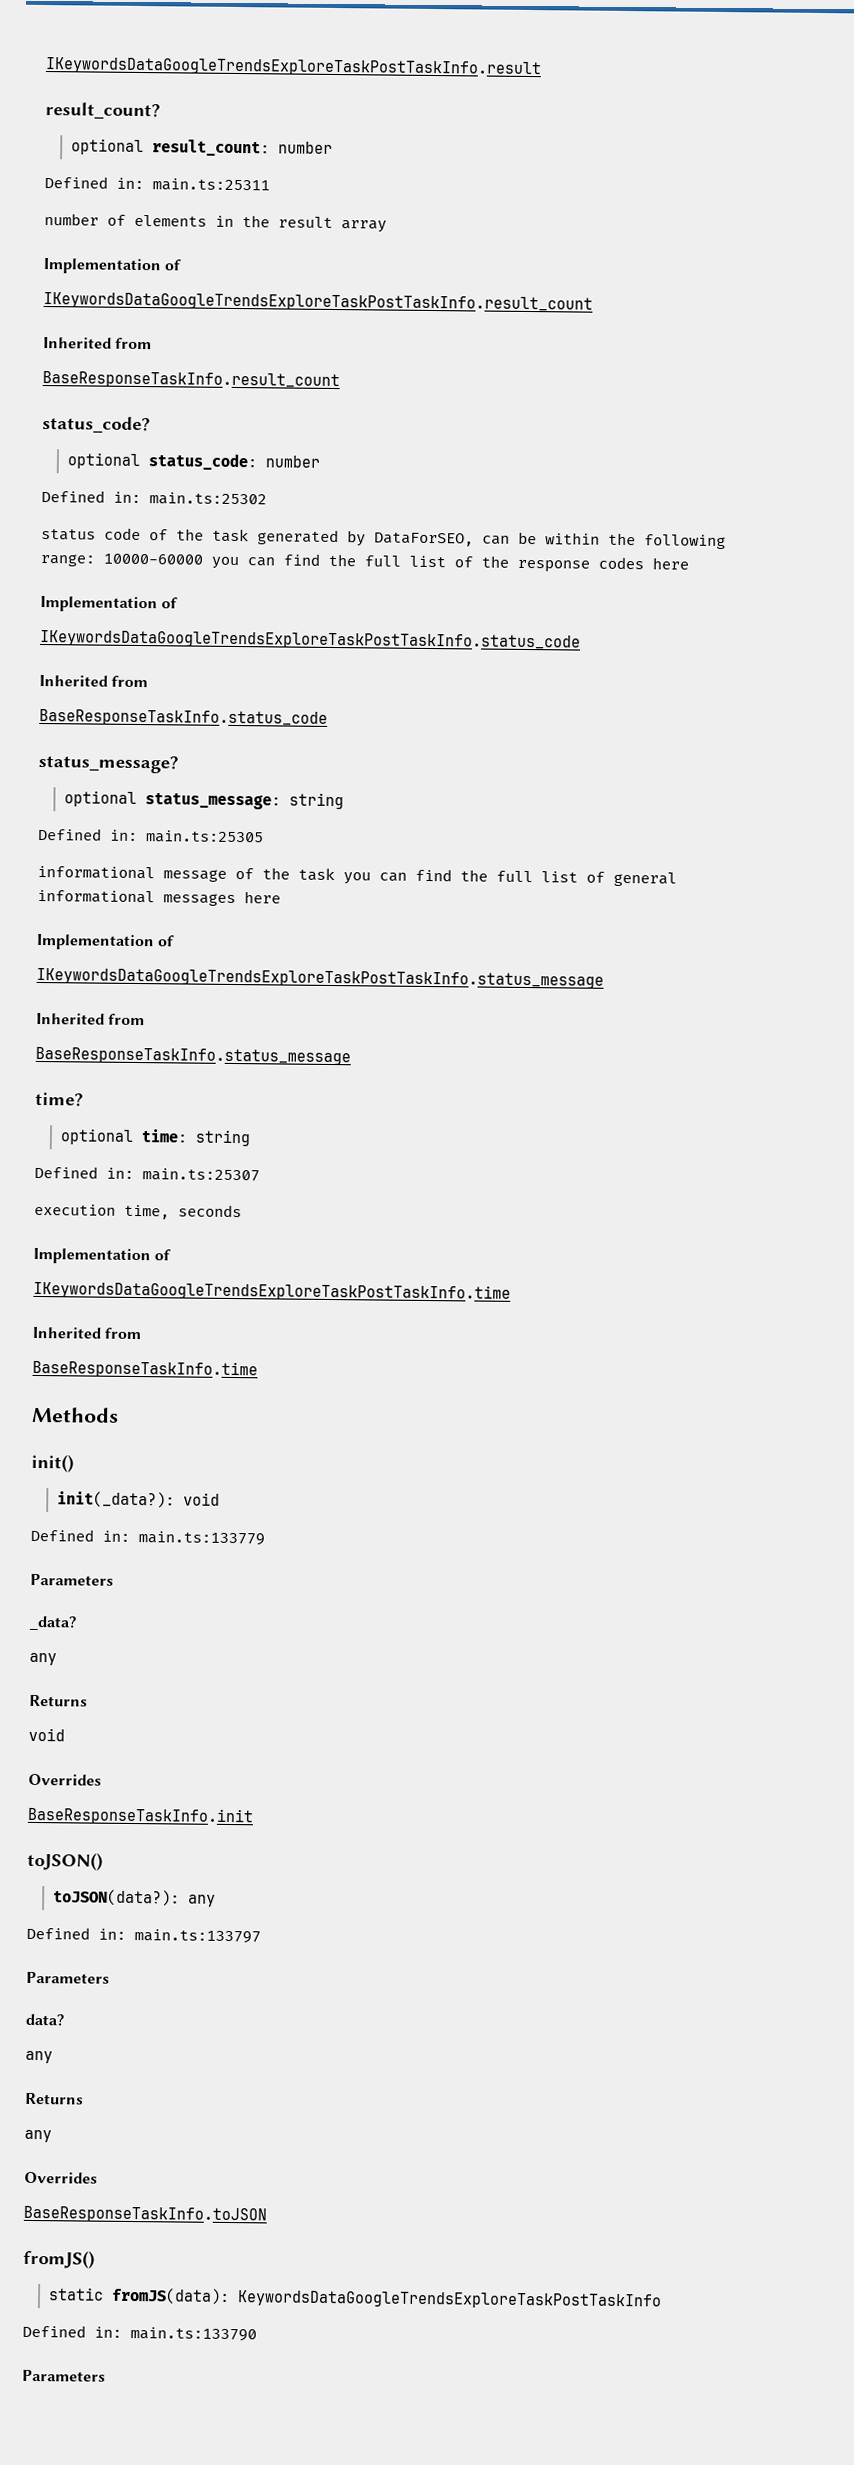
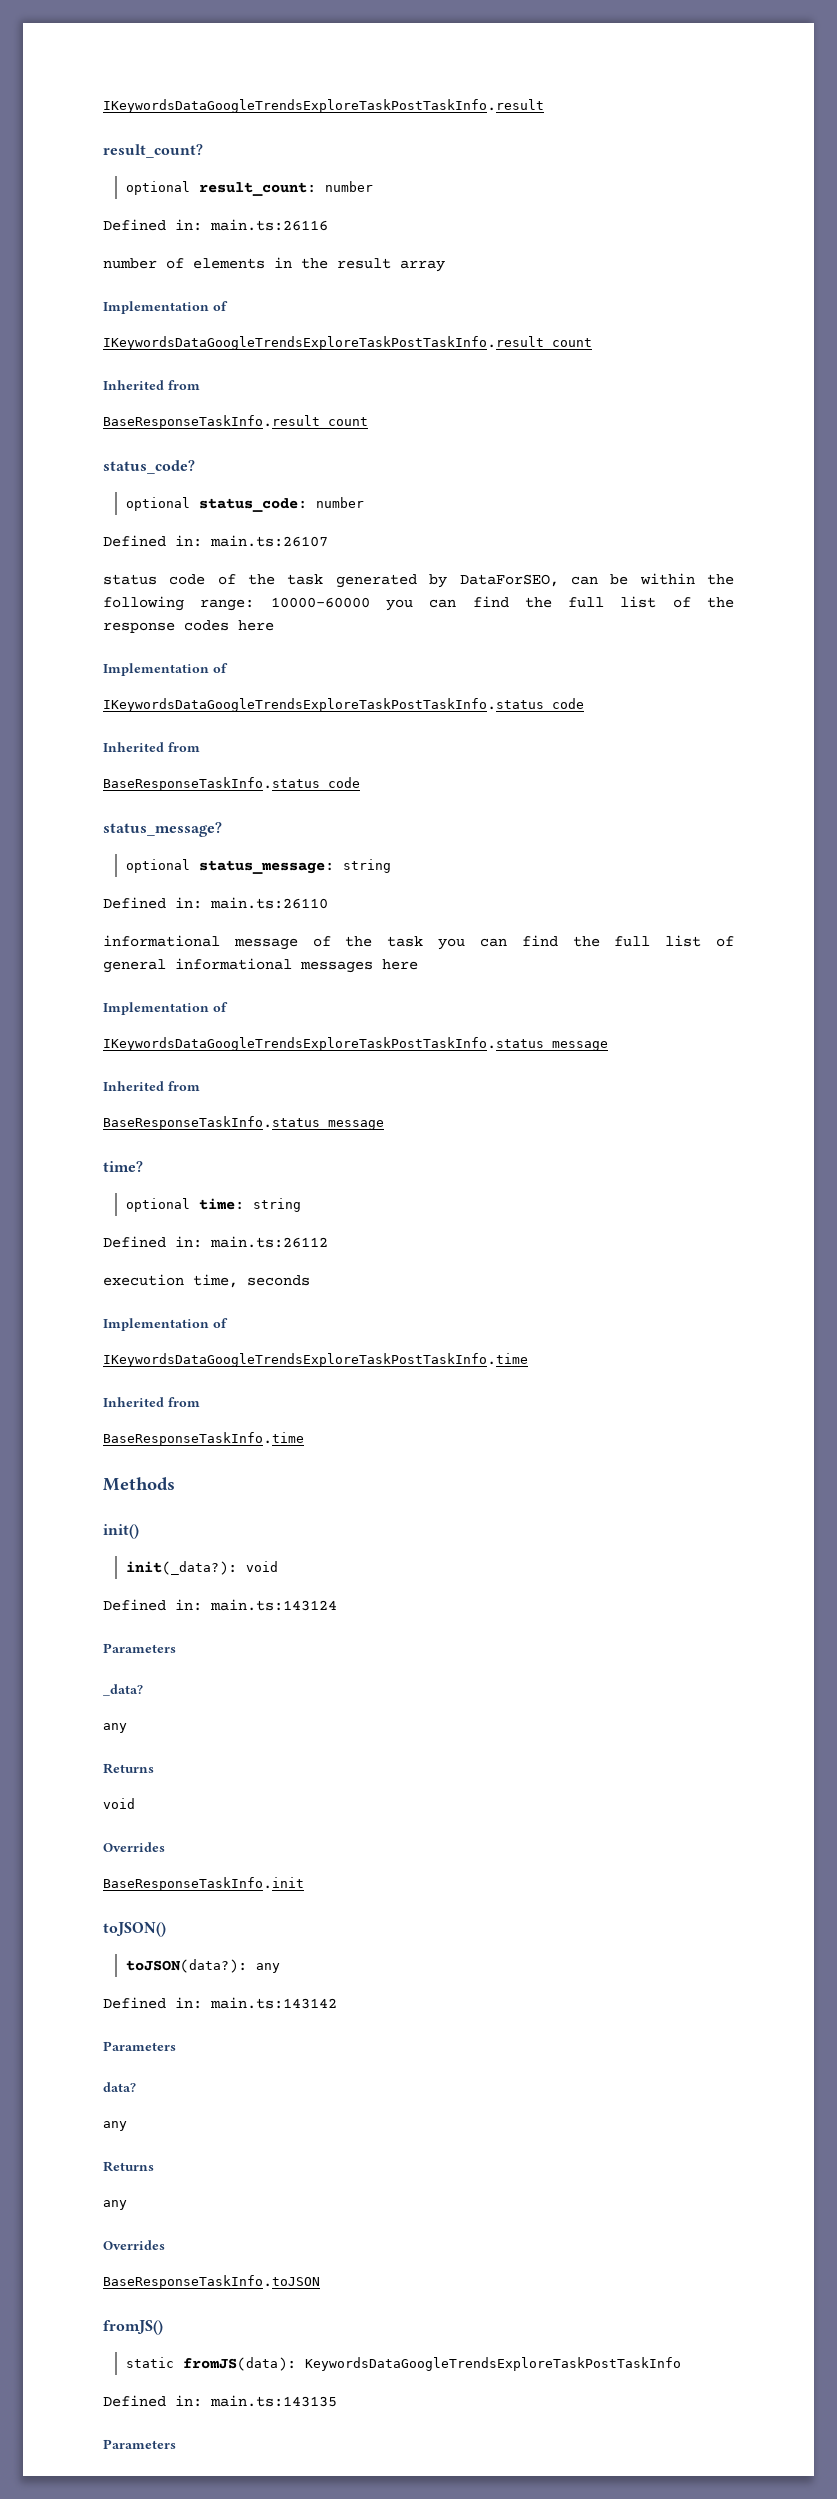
- Defined in: main.ts:25311
+ Defined in: main.ts:26116
- Defined in: main.ts:25302
+ Defined in: main.ts:26107
- Defined in: main.ts:25305
+ Defined in: main.ts:26110
- Defined in: main.ts:25307
+ Defined in: main.ts:26112
- Defined in: main.ts:133779
+ Defined in: main.ts:143124
- Defined in: main.ts:133797
+ Defined in: main.ts:143142
- Defined in: main.ts:133790
+ Defined in: main.ts:143135

